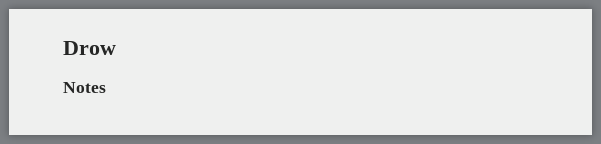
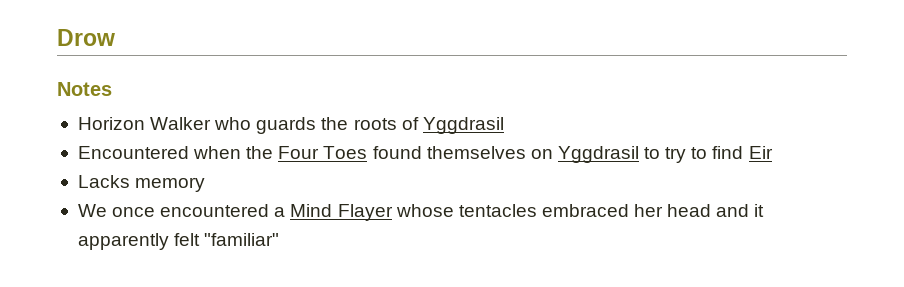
+ Horizon Walker who guards the roots of Yggdrasil
+ Encountered when the Four Toes found themselves on Yggdrasil to try to find Eir
+ Lacks memory
+ We once encountered a Mind Flayer whose tentacles embraced her head and it apparently felt "familiar"

